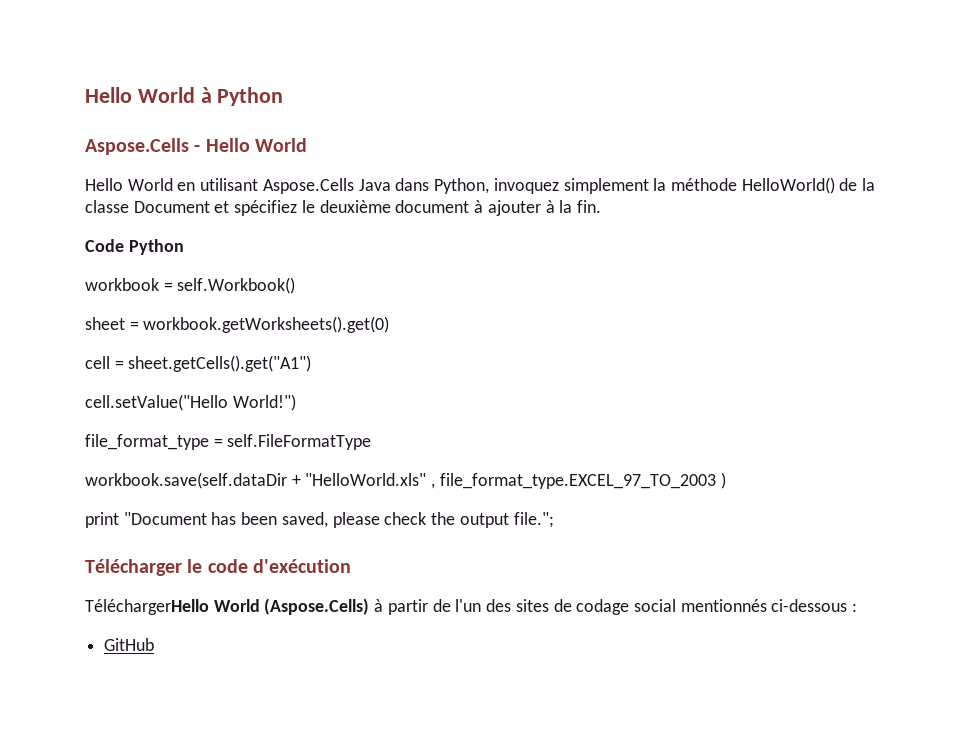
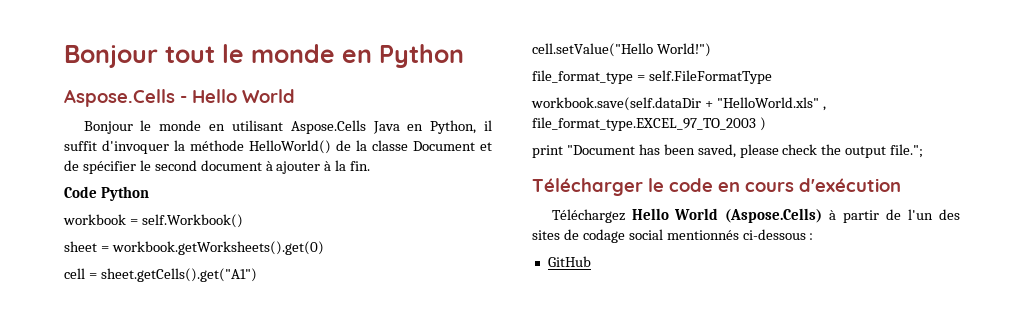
- Hello World à Python
+ Bonjour tout le monde en Python
- Hello World en utilisant Aspose.Cells Java dans Python, invoquez simplement la méthode HelloWorld() de la classe Document et spécifiez le deuxième document à ajouter à la fin.
+ Bonjour le monde en utilisant Aspose.Cells Java en Python, il suffit d'invoquer la méthode HelloWorld() de la classe Document et de spécifier le second document à ajouter à la fin.
- Télécharger le code d'exécution
+ Télécharger le code en cours d'exécution
- TéléchargerHello World (Aspose.Cells) à partir de l'un des sites de codage social mentionnés ci-dessous :
+ Téléchargez Hello World (Aspose.Cells) à partir de l'un des sites de codage social mentionnés ci-dessous :

